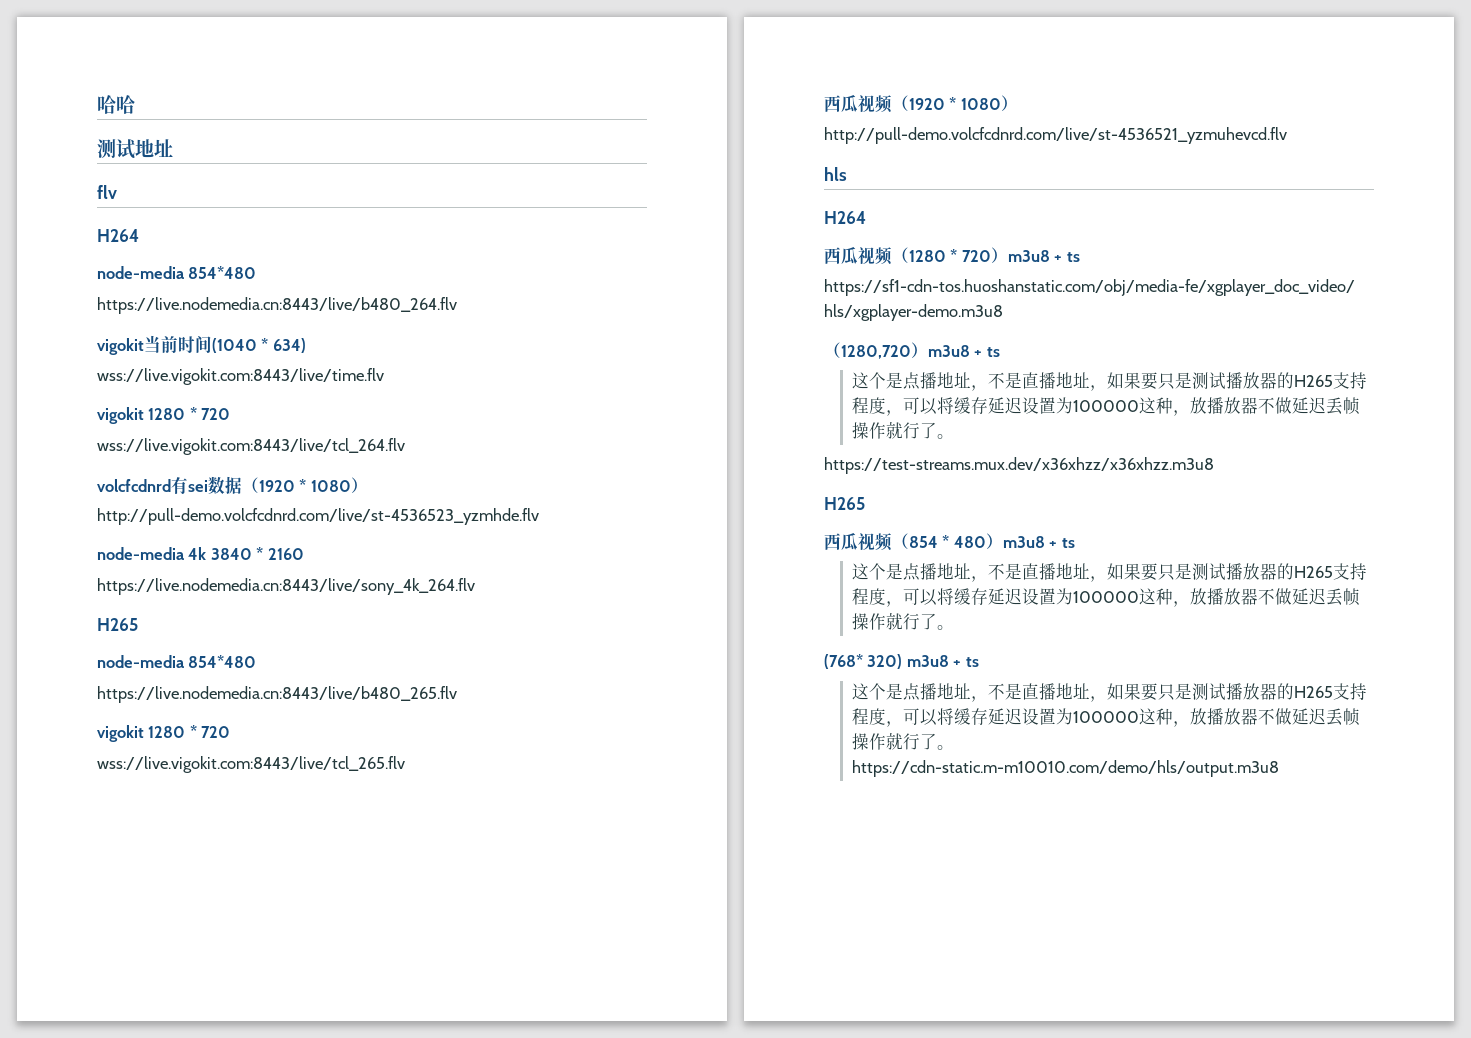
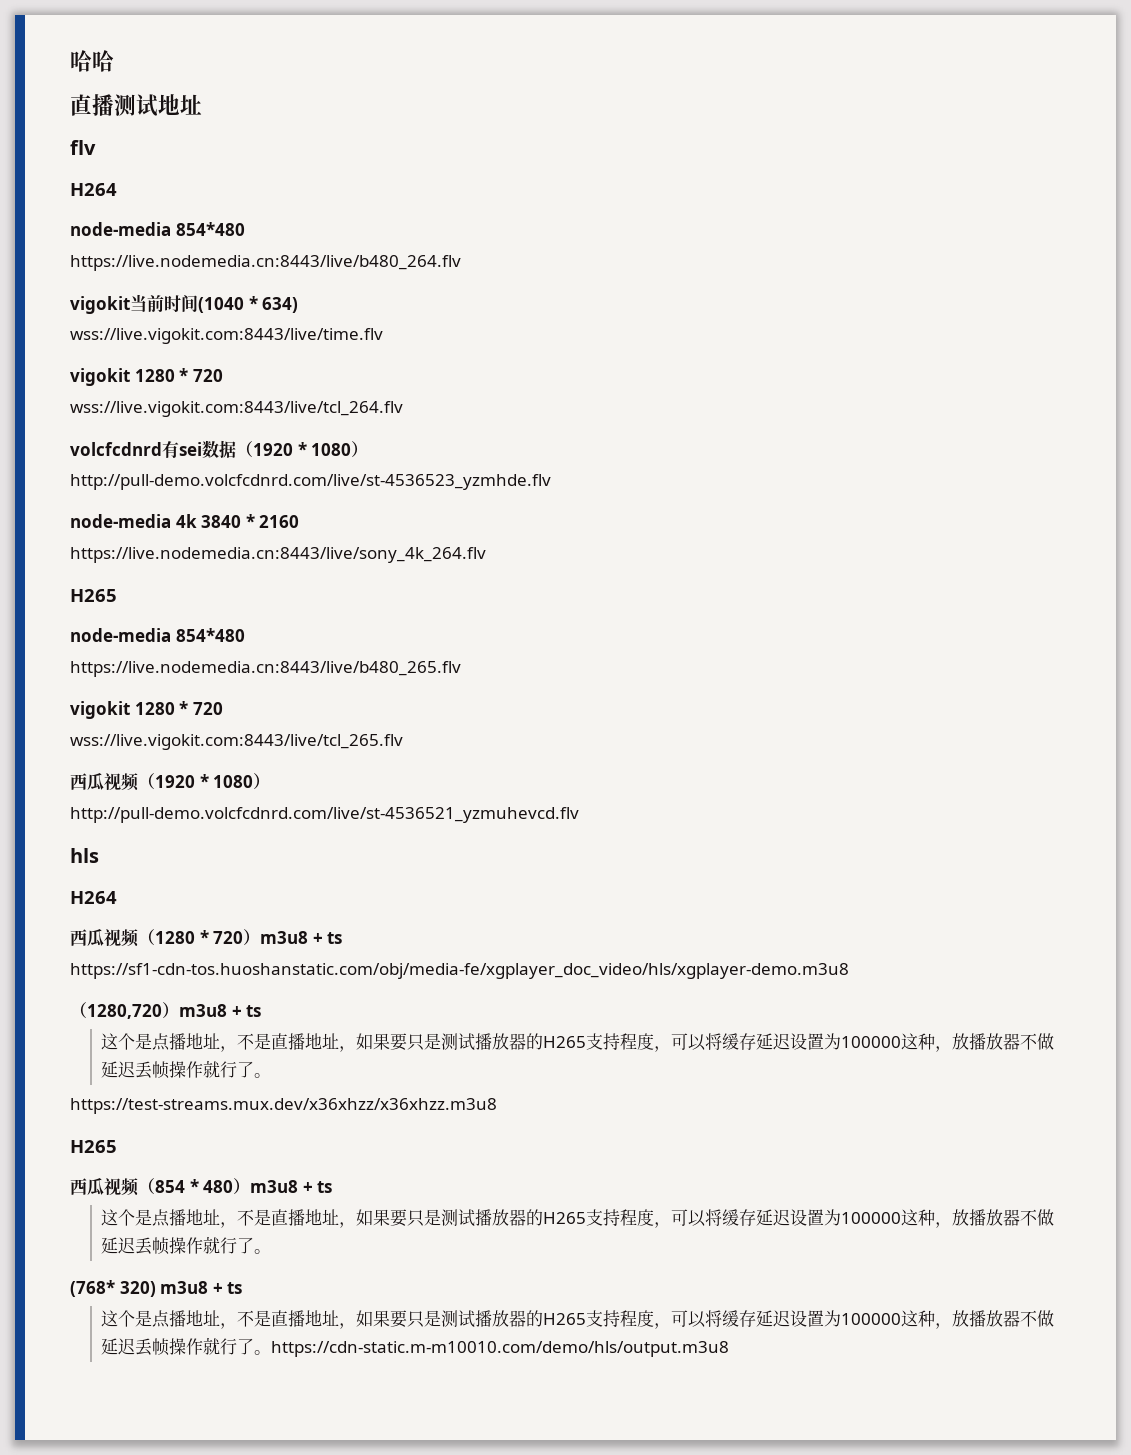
- 测试地址
+ 直播测试地址

